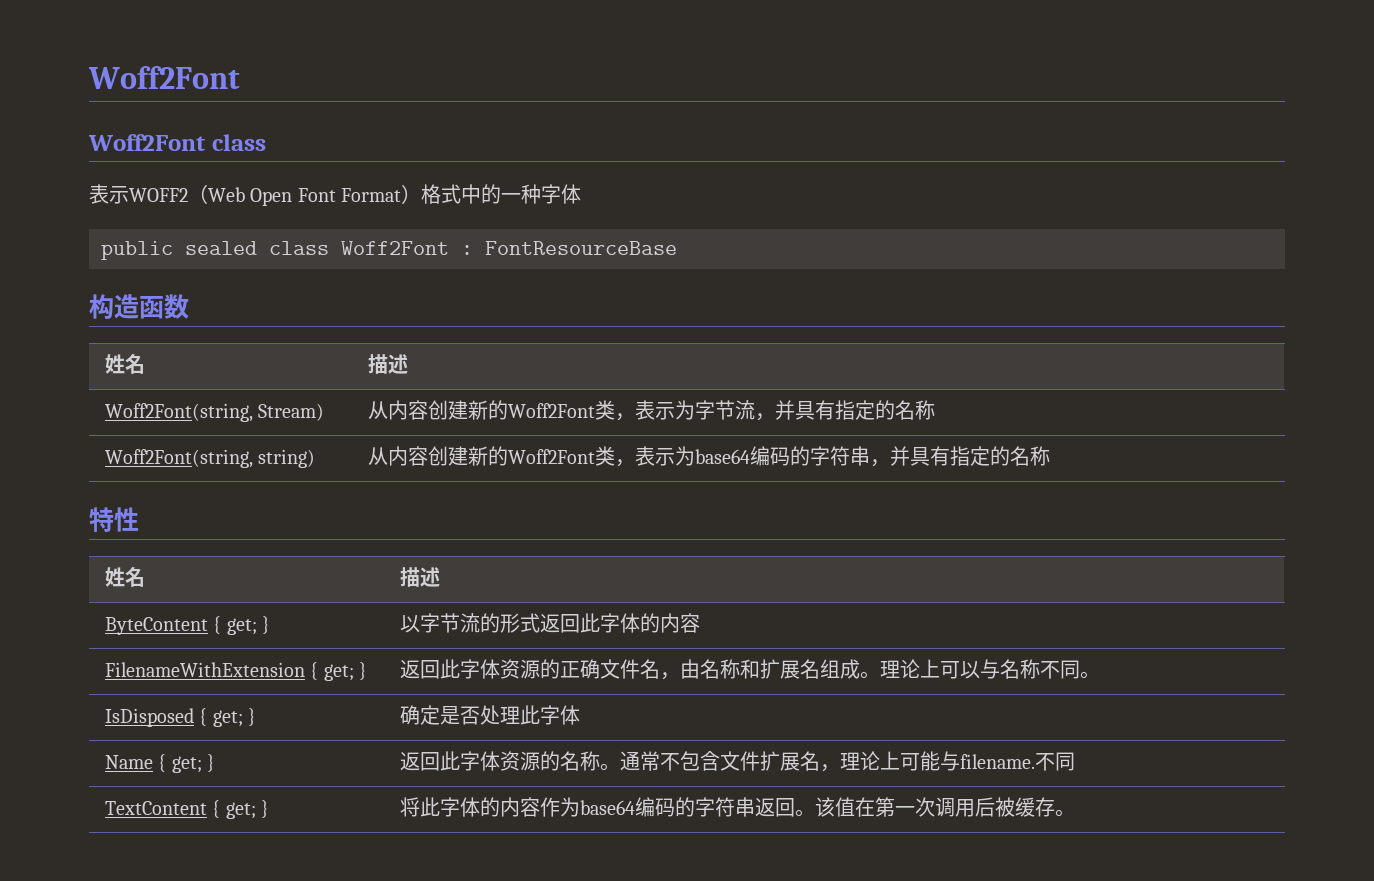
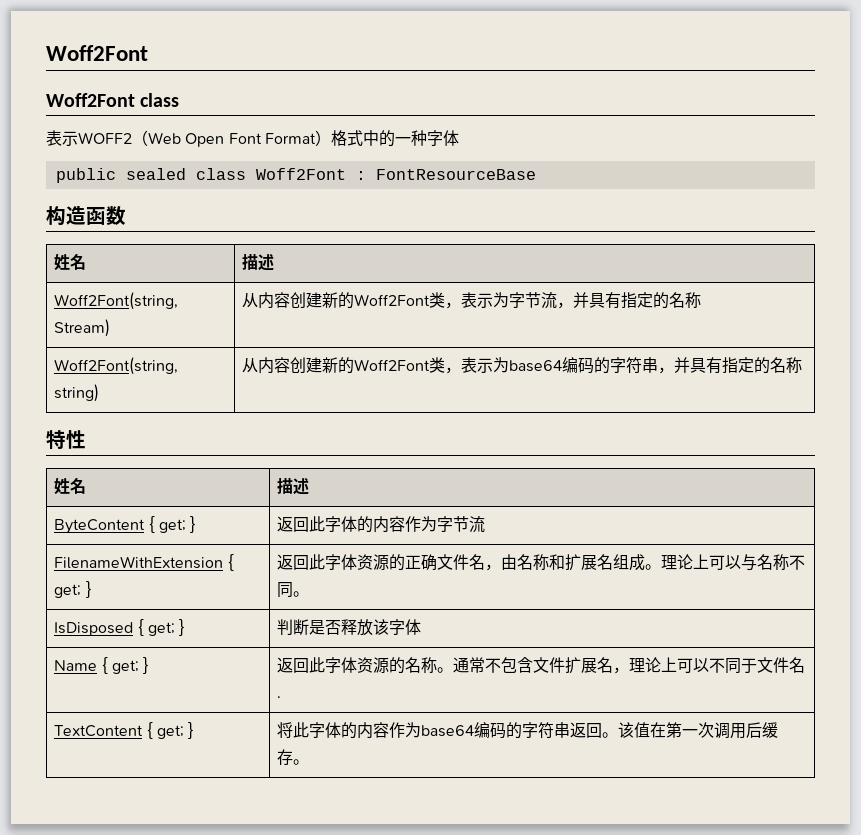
- ByteContent { get; } | 以字节流的形式返回此字体的内容
+ ByteContent { get; } | 返回此字体的内容作为字节流
- IsDisposed { get; } | 确定是否处理此字体
+ IsDisposed { get; } | 判断是否释放该字体
- Name { get; } | 返回此字体资源的名称。通常不包含文件扩展名，理论上可能与filename.不同
+ Name { get; } | 返回此字体资源的名称。通常不包含文件扩展名，理论上可以不同于文件名.
- TextContent { get; } | 将此字体的内容作为base64编码的字符串返回。该值在第一次调用后被缓存。
+ TextContent { get; } | 将此字体的内容作为base64编码的字符串返回。该值在第一次调用后缓存。

